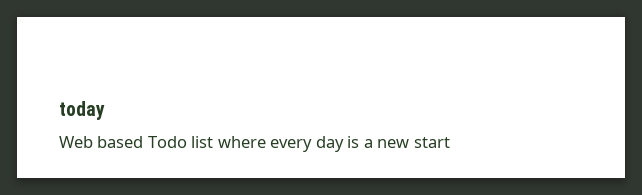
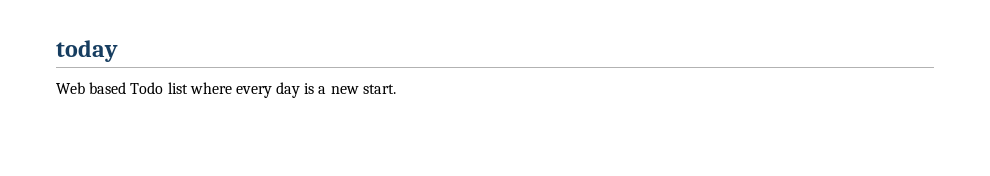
- Web based Todo list where every day is a new start
+ Web based Todo list where every day is a new start.

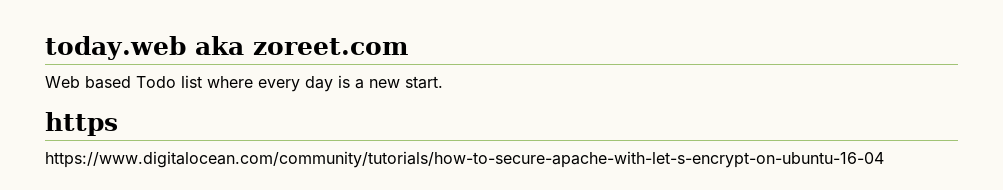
- today
+ today.web aka zoreet.com
+ https
+ https://www.digitalocean.com/community/tutorials/how-to-secure-apache-with-let-s-encrypt-on-ubuntu-16-04

